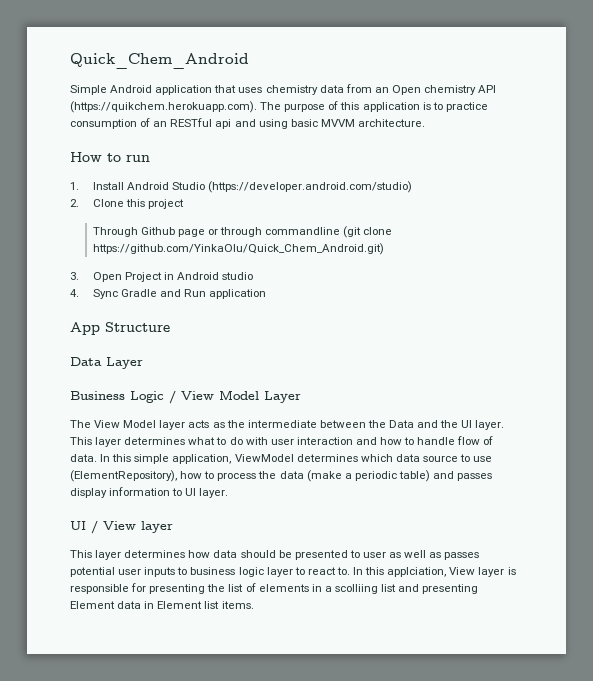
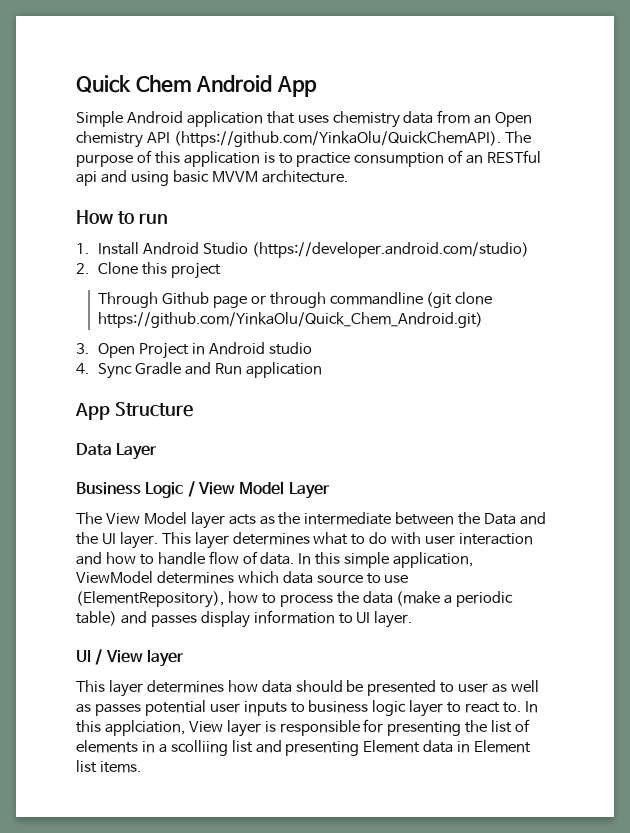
- Quick_Chem_Android
+ Quick Chem Android App
- Simple Android application that uses chemistry data from an Open chemistry API (https://quikchem.herokuapp.com). The purpose of this application is to practice consumption of an RESTful api and using basic MVVM architecture.
+ Simple Android application that uses chemistry data from an Open chemistry API (https://github.com/YinkaOlu/QuickChemAPI). The purpose of this application is to practice consumption of an RESTful api and using basic MVVM architecture.

